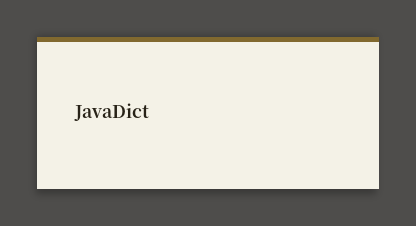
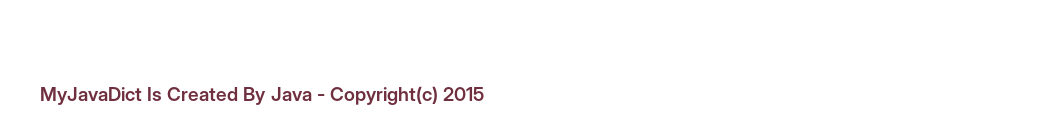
- JavaDict
+ MyJavaDict Is Created By Java - Copyright(c) 2015

